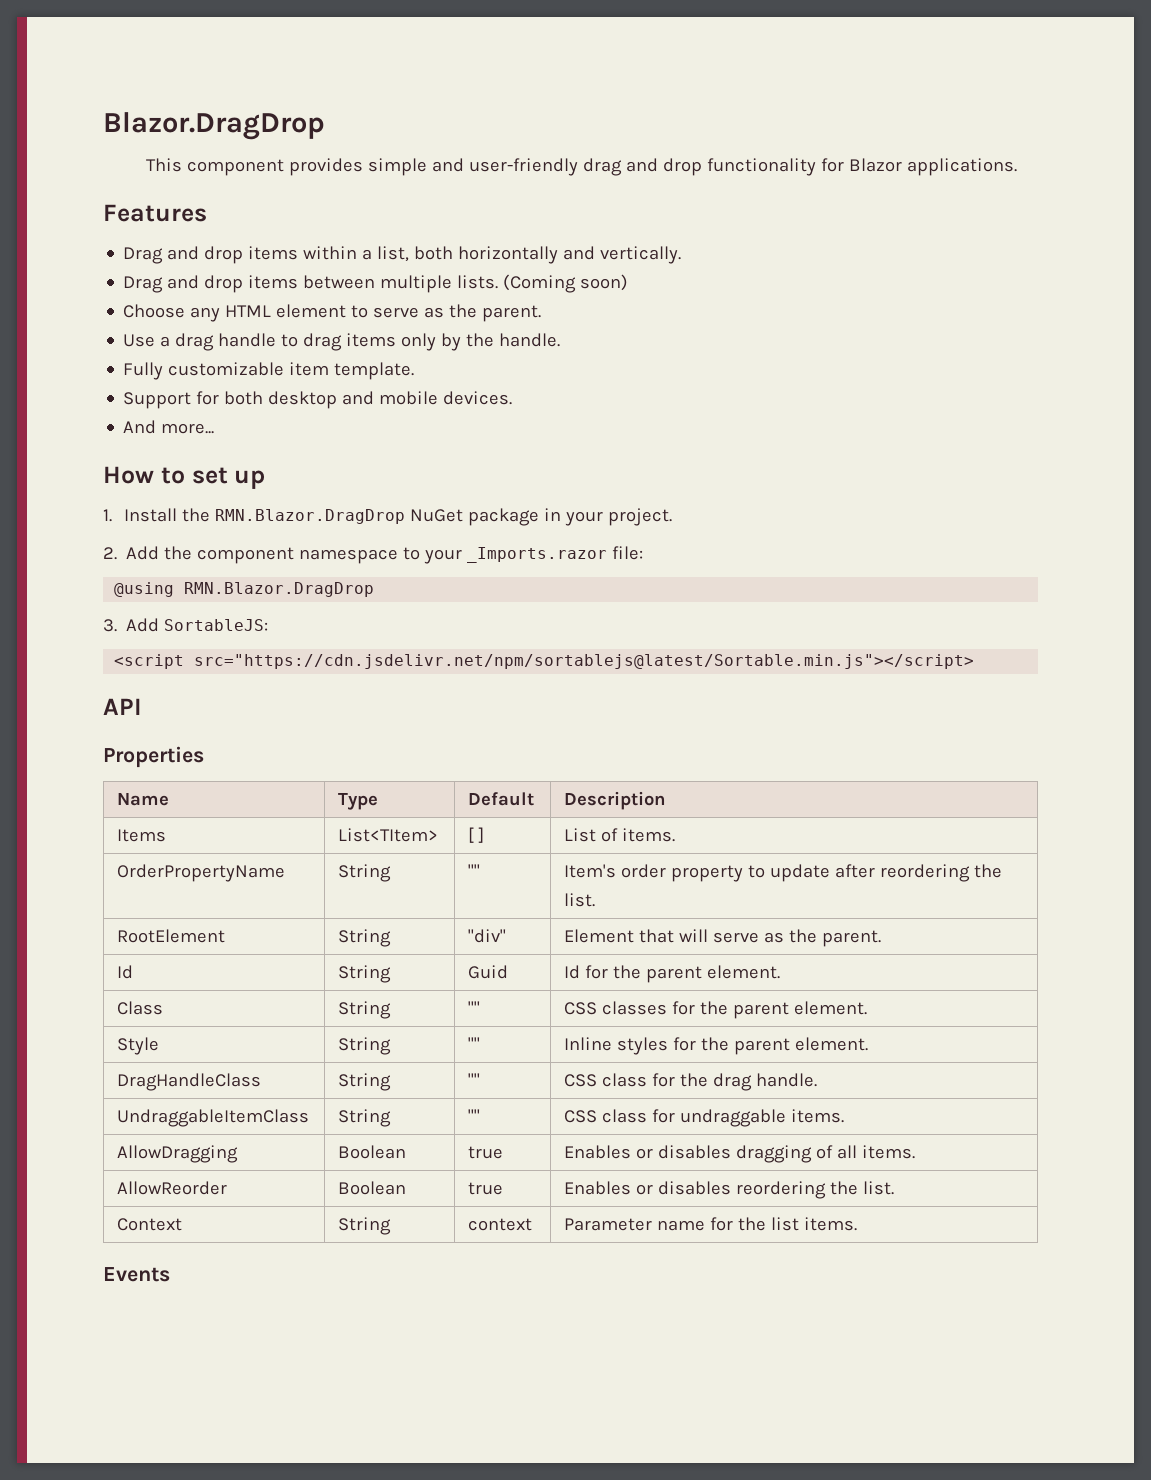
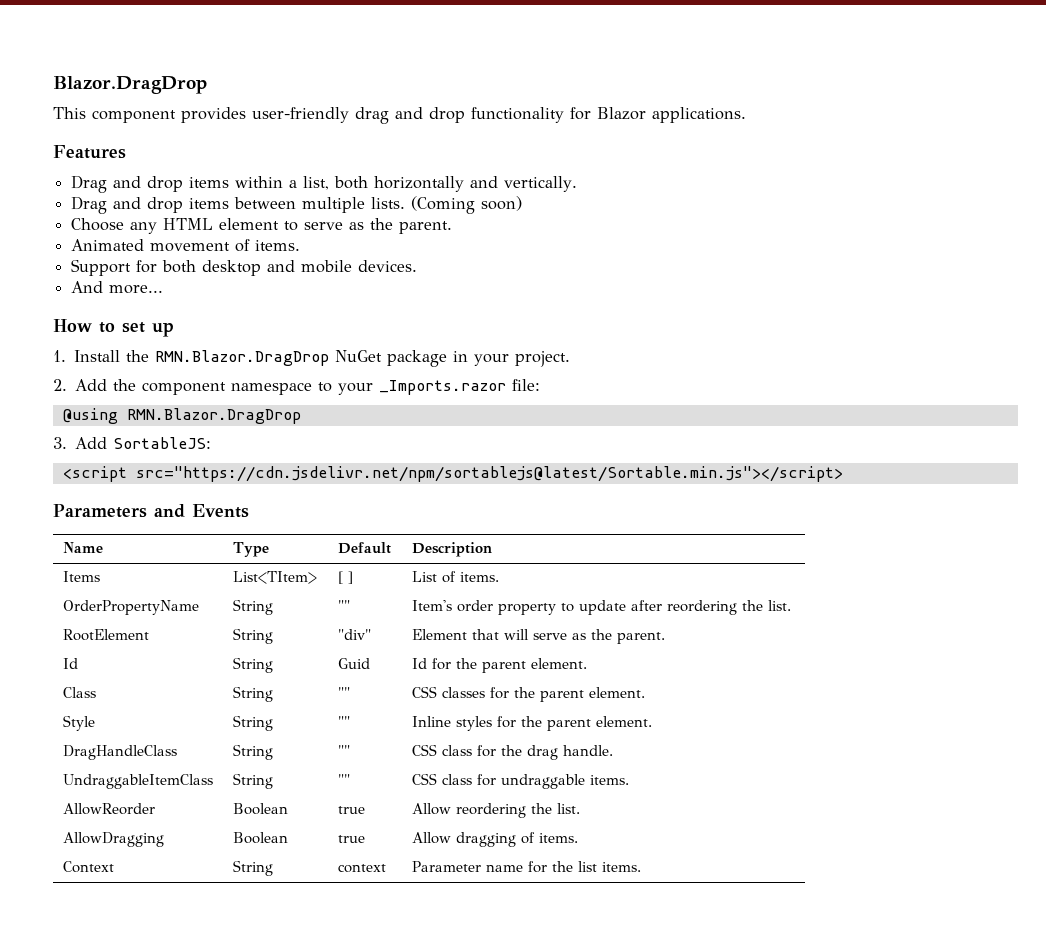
- This component provides simple and user-friendly drag and drop functionality for Blazor applications.
+ This component provides user-friendly drag and drop functionality for Blazor applications.
- Use a drag handle to drag items only by the handle.
- Fully customizable item template.
+ Animated movement of items.
- API
- Properties
+ Parameters and Events
+ AllowReorder | Boolean | true | Allow reordering the list.
- AllowDragging | Boolean | true | Enables or disables dragging of all items.
- AllowReorder | Boolean | true | Enables or disables reordering the list.
+ AllowDragging | Boolean | true | Allow dragging of items.
- Events

